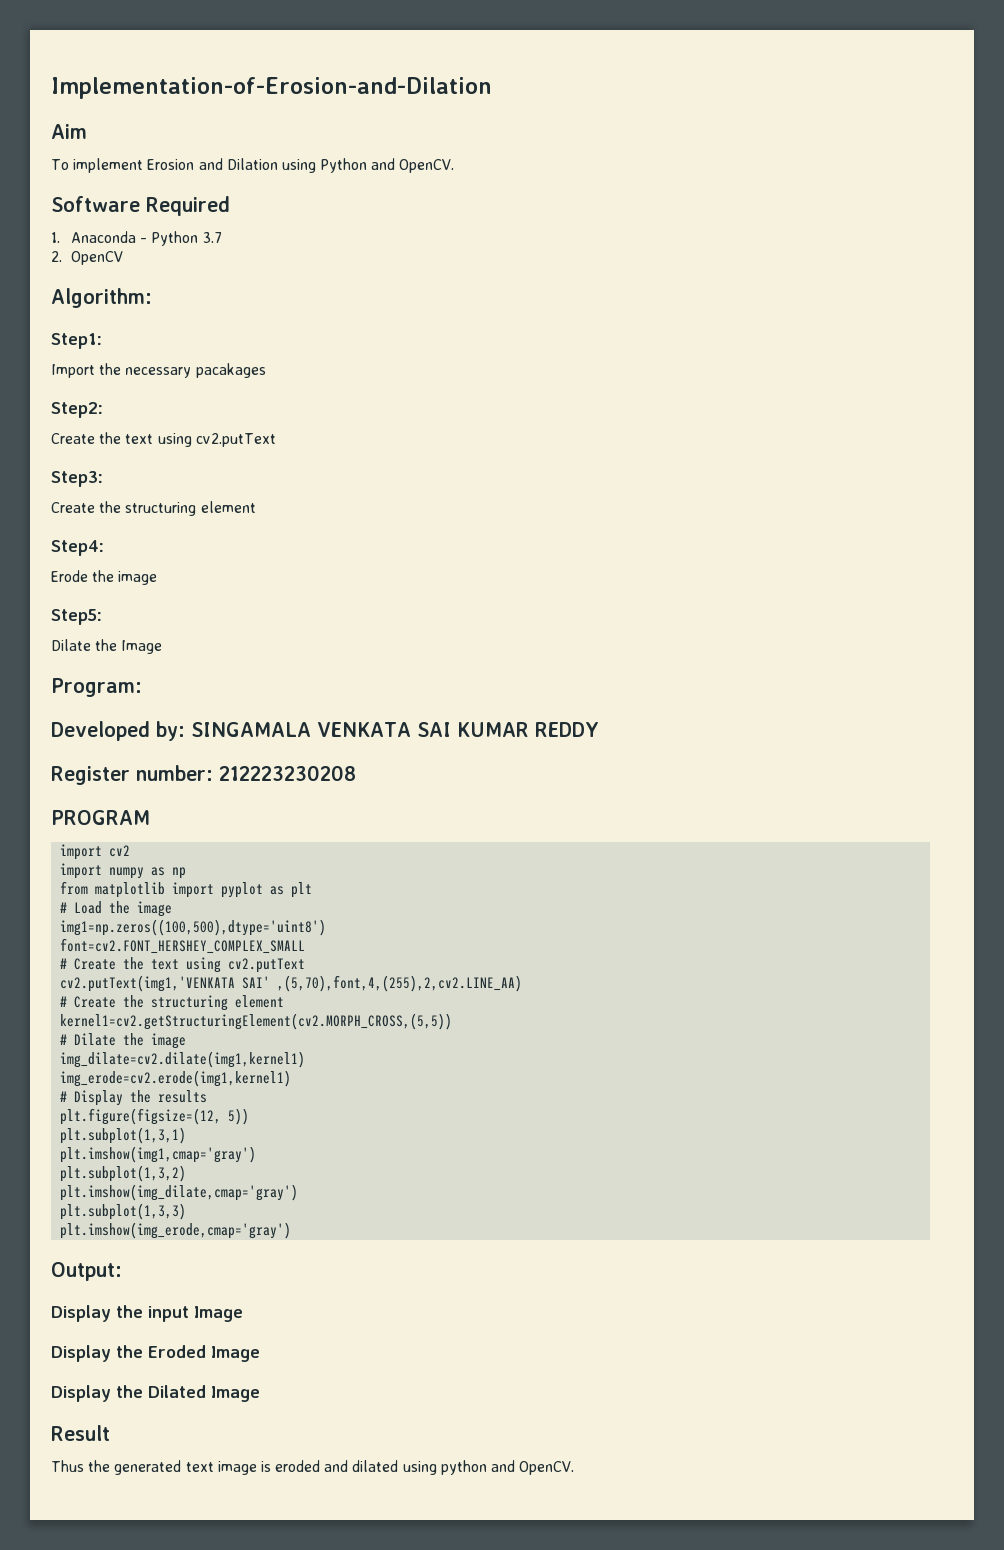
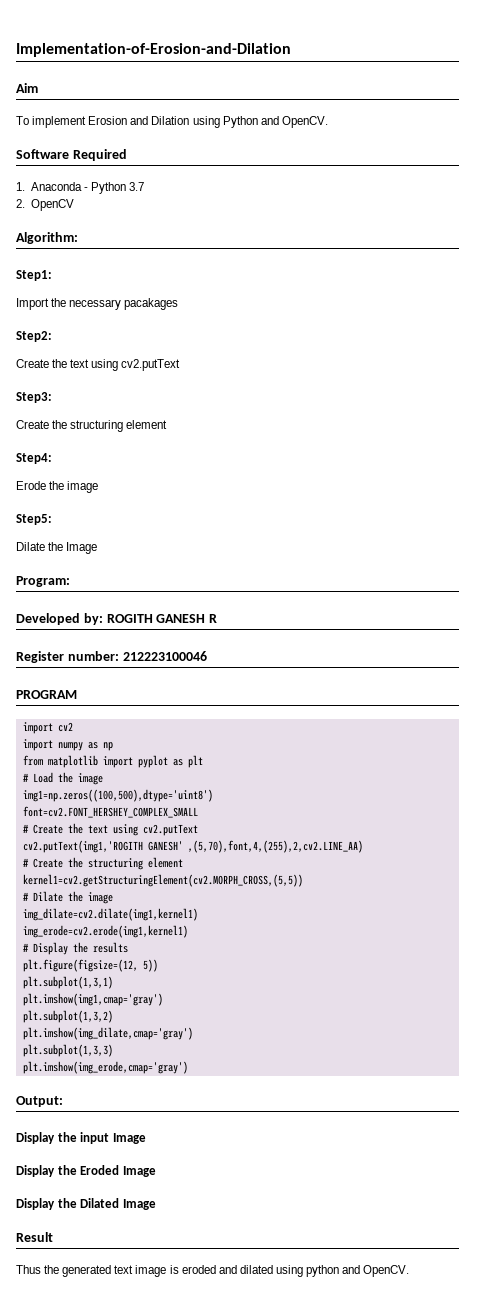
- Developed by: SINGAMALA VENKATA SAI KUMAR REDDY
+ Developed by: ROGITH GANESH R
- Register number: 212223230208
+ Register number: 212223100046
- cv2.putText(img1,'VENKATA SAI' ,(5,70),font,4,(255),2,cv2.LINE_AA)
+ cv2.putText(img1,'ROGITH GANESH' ,(5,70),font,4,(255),2,cv2.LINE_AA)

